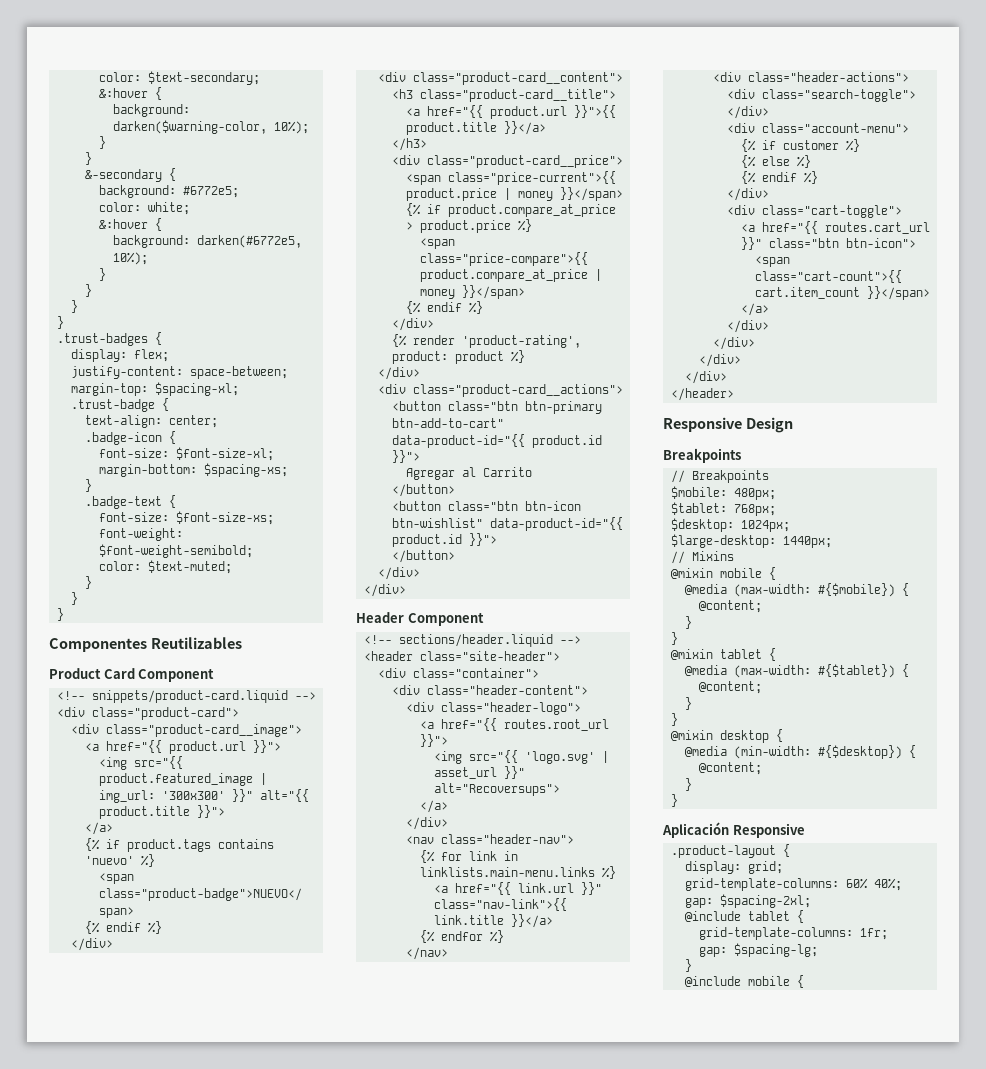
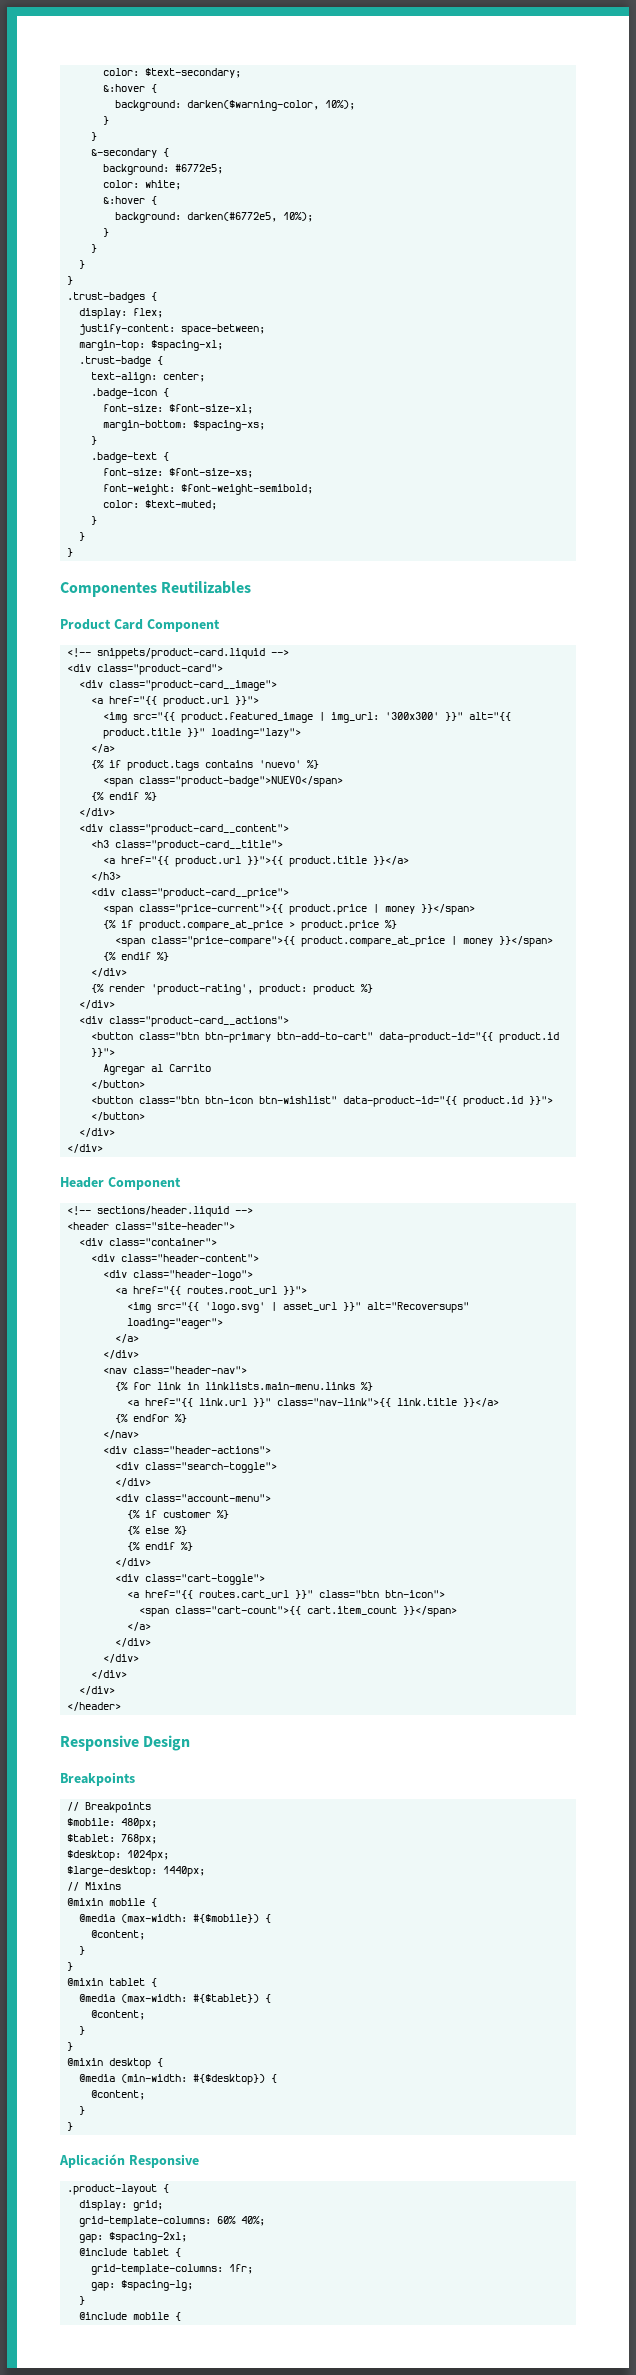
- <img src="{{ product.featured_image | img_url: '300x300' }}" alt="{{ product.title }}">
+ <img src="{{ product.featured_image | img_url: '300x300' }}" alt="{{ product.title }}" loading="lazy">
- <img src="{{ 'logo.svg' | asset_url }}" alt="Recoversups">
+ <img src="{{ 'logo.svg' | asset_url }}" alt="Recoversups" loading="eager">

